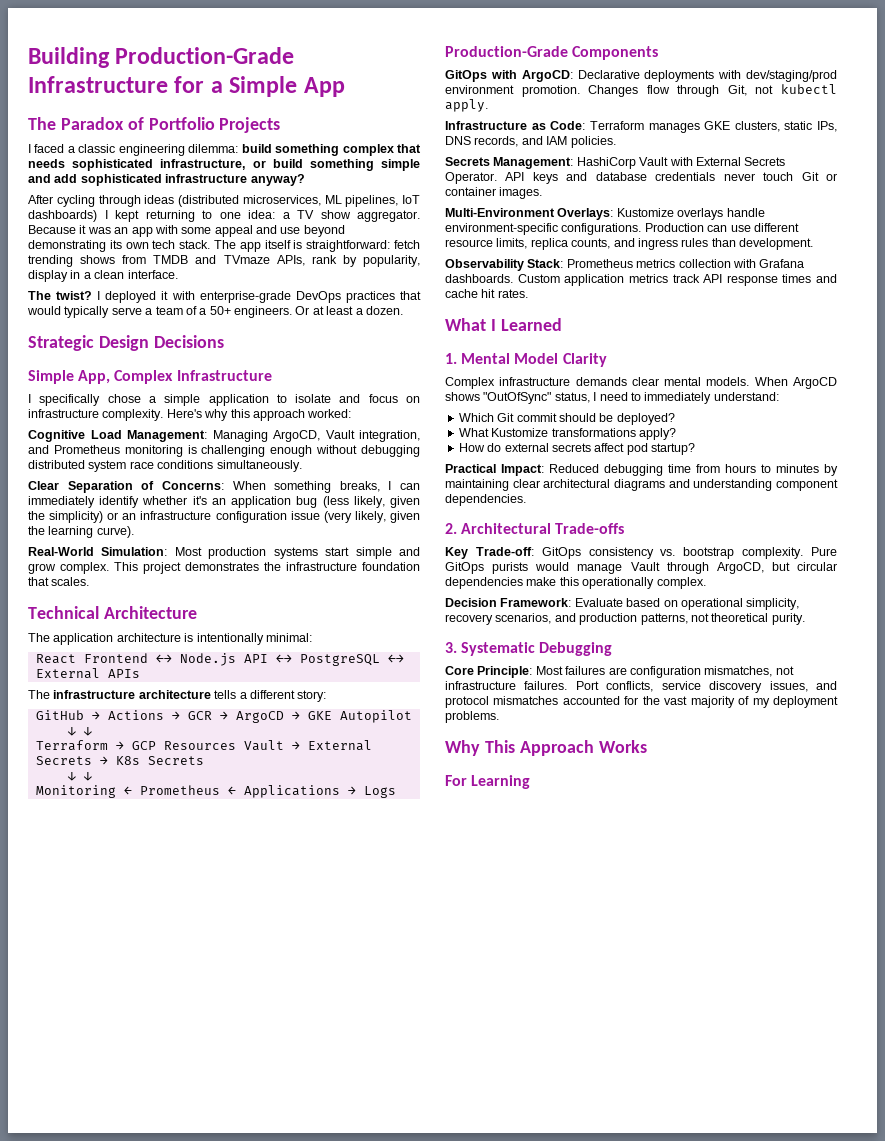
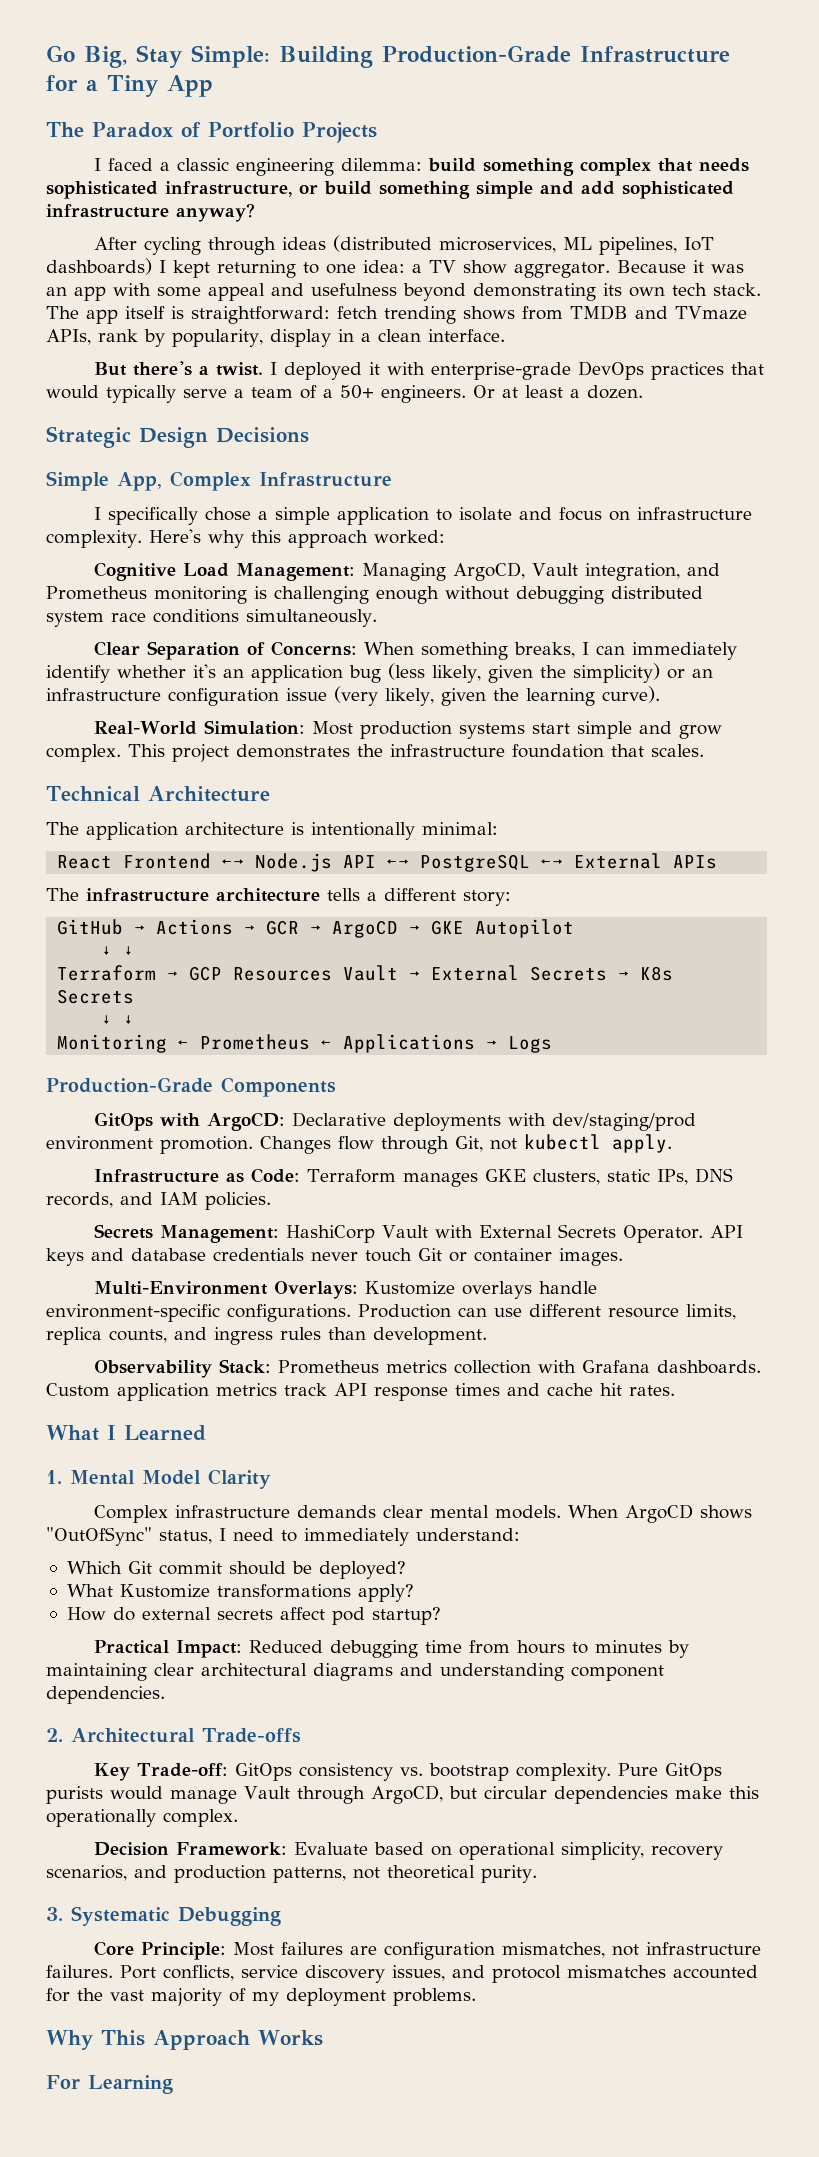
- Building Production-Grade Infrastructure for a Simple App
+ Go Big, Stay Simple: Building Production-Grade Infrastructure for a Tiny App
- Because it was an app with some appeal and use beyond demonstrating its own tech stack.
+ Because it was an app with some appeal and usefulness beyond demonstrating its own tech stack.
- The twist?
+ But there's a twist.

